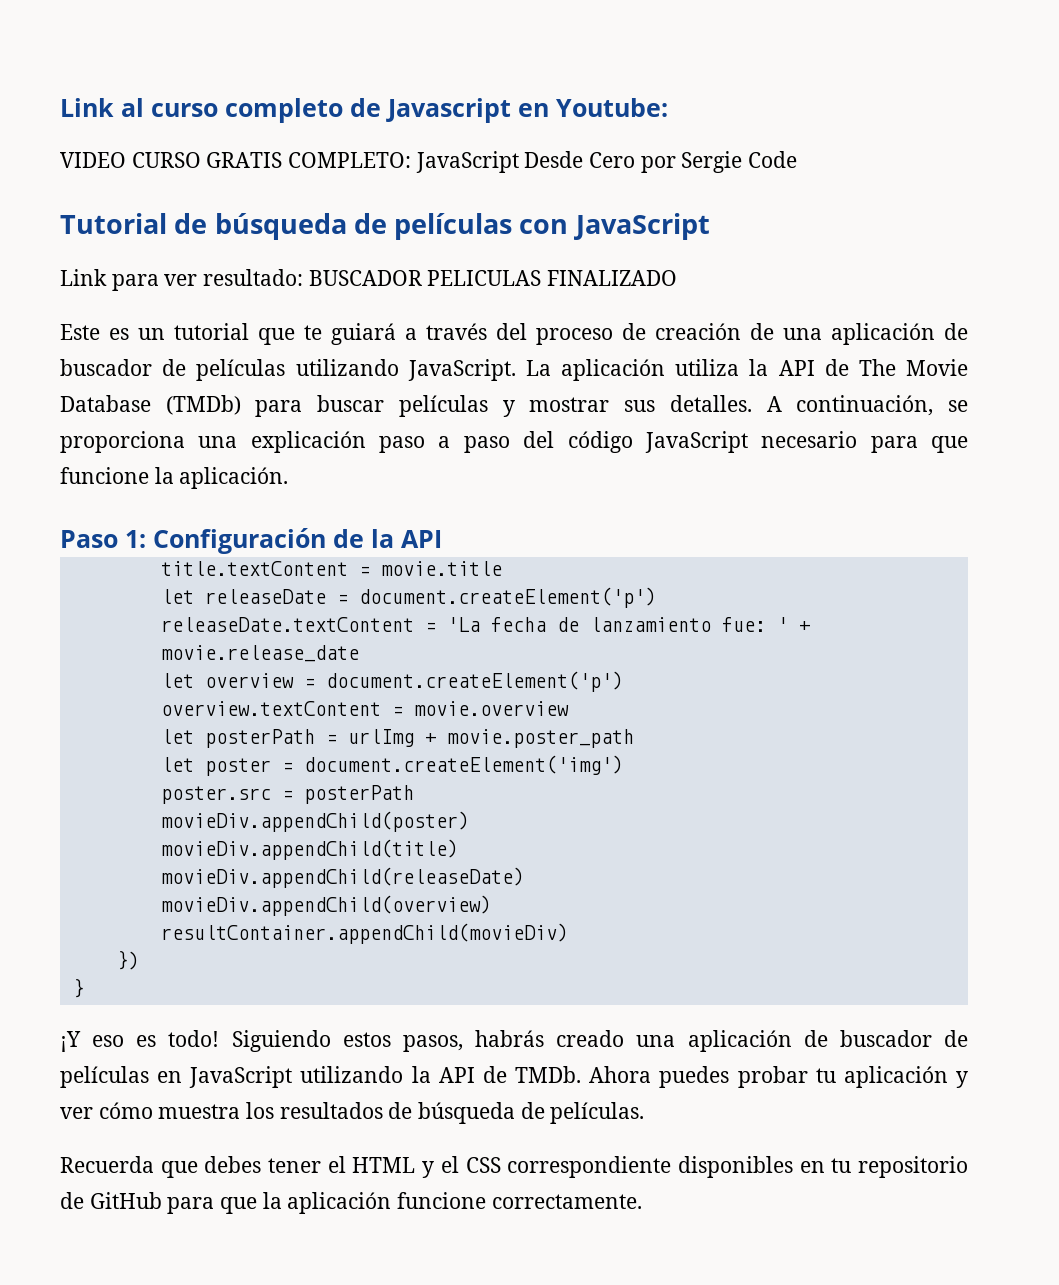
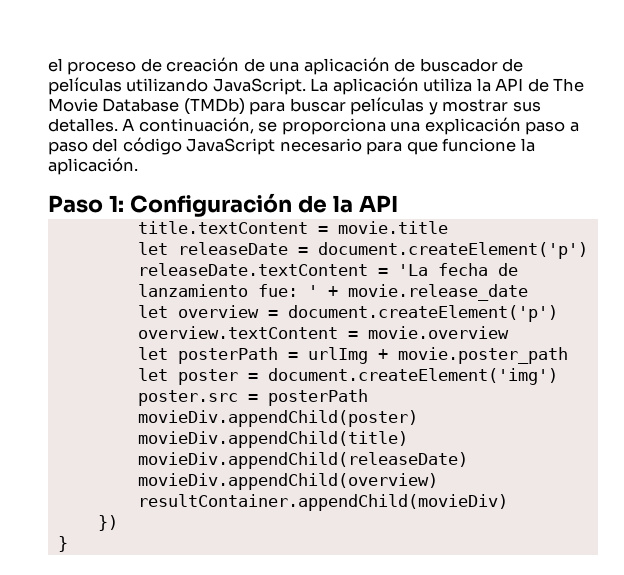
- Link al curso completo de Javascript en Youtube:
- VIDEO CURSO GRATIS COMPLETO: JavaScript Desde Cero por Sergie Code
- Tutorial de búsqueda de películas con JavaScript
- Link para ver resultado: BUSCADOR PELICULAS FINALIZADO
- Este es un tutorial que te guiará a través del proceso de creación de una aplicación de buscador de películas utilizando JavaScript.
+ el proceso de creación de una aplicación de buscador de películas utilizando JavaScript.
- ¡Y eso es todo! Siguiendo estos pasos, habrás creado una aplicación de buscador de películas en JavaScript utilizando la API de TMDb. Ahora puedes probar tu aplicación y ver cómo muestra los resultados de búsqueda de películas.
- Recuerda que debes tener el HTML y el CSS correspondiente disponibles en tu repositorio de GitHub para que la aplicación funcione correctamente.

